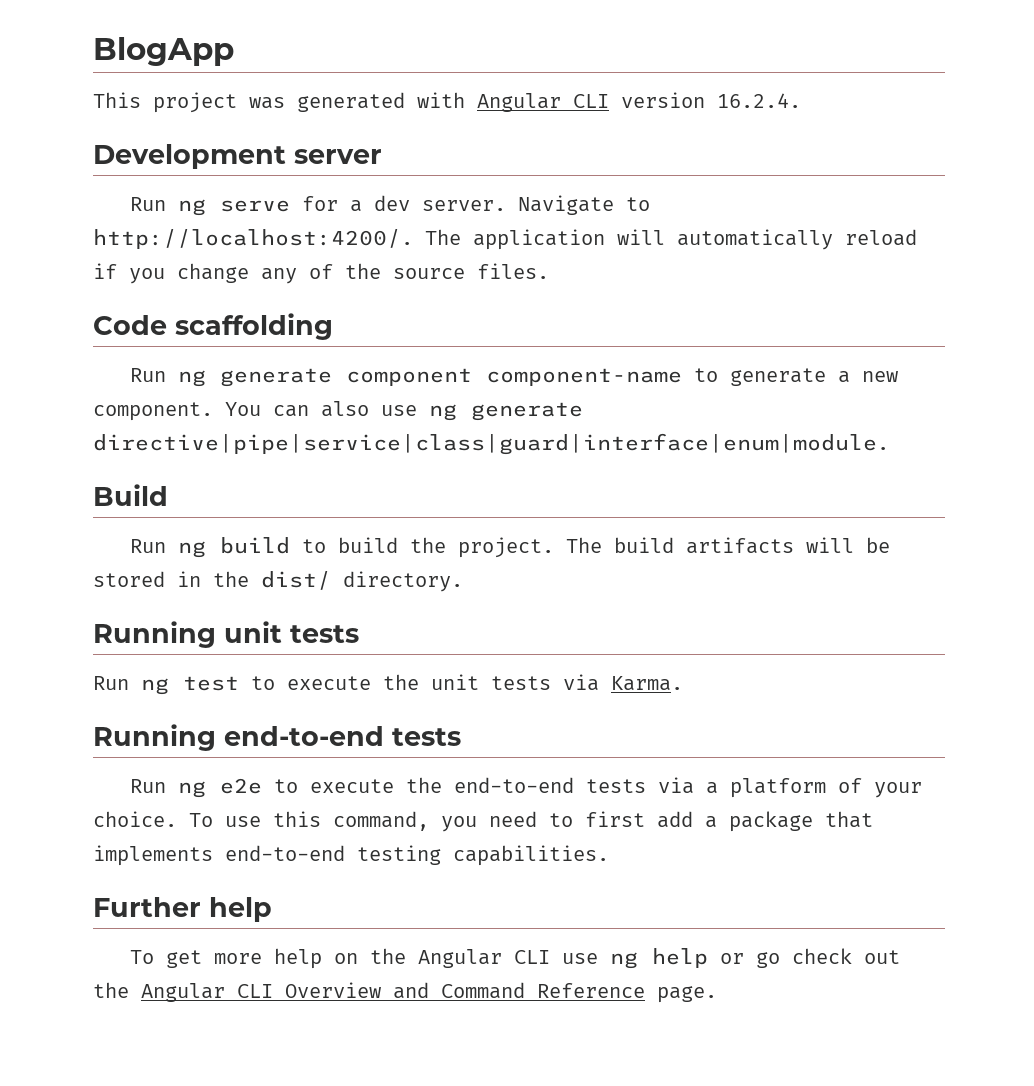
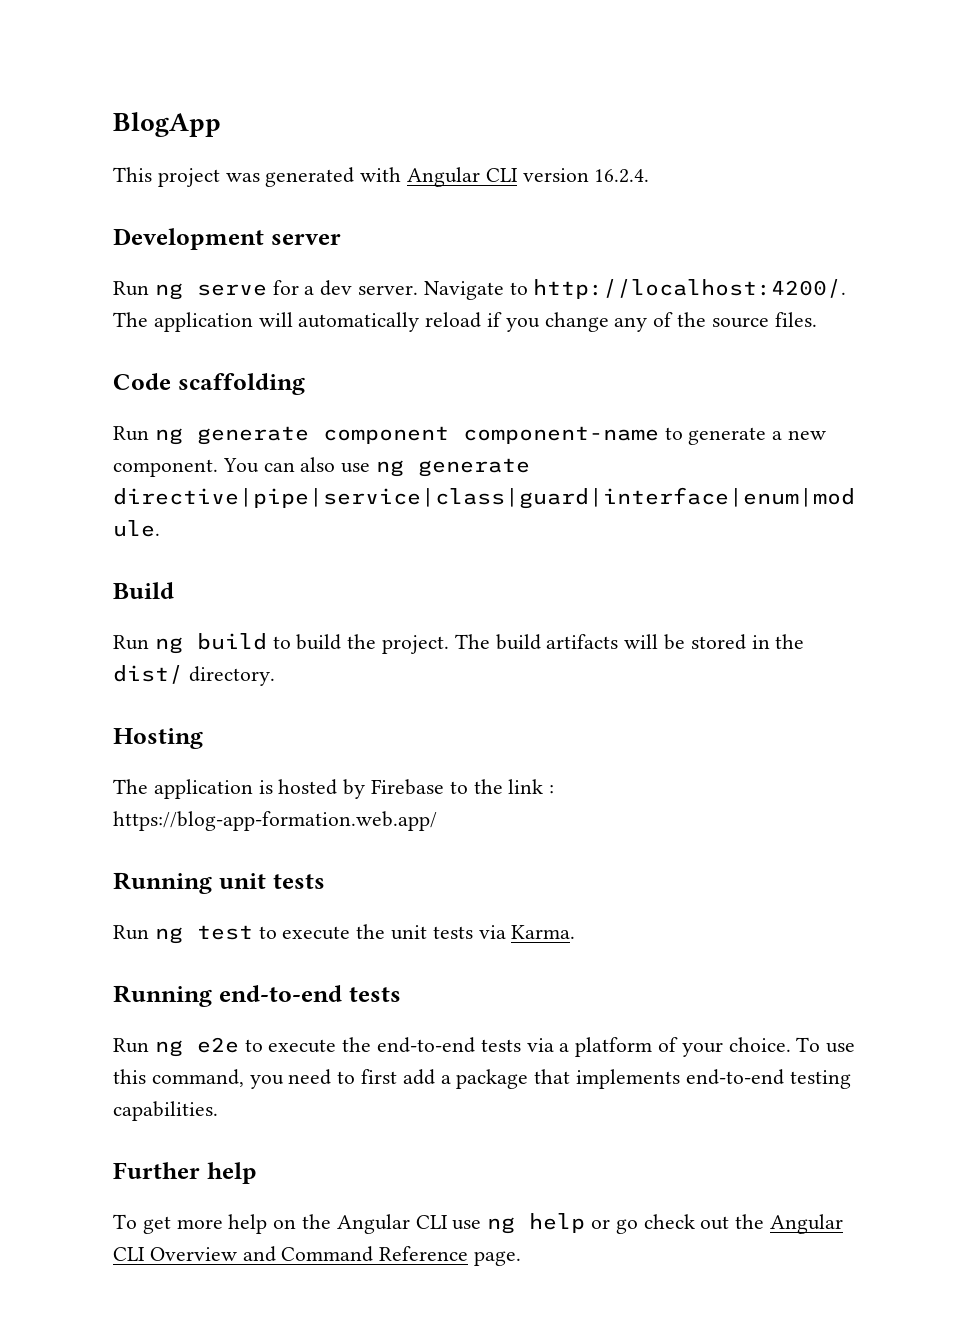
+ Hosting
+ The application is hosted by Firebase to the link : https://blog-app-formation.web.app/

